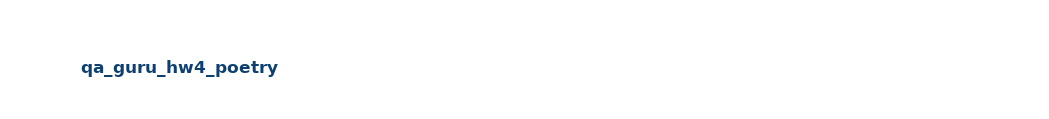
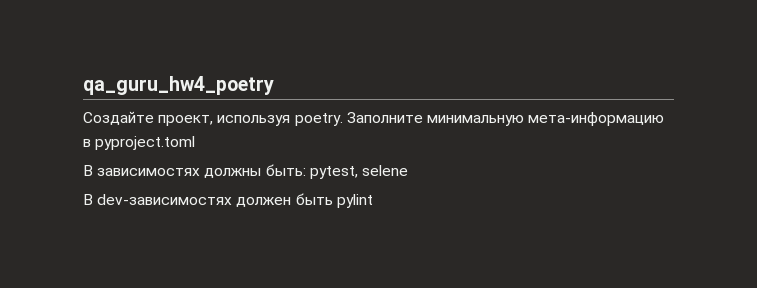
+ Создайте проект, используя poetry. Заполните минимальную мета-информацию в pyproject.toml
+ В зависимостях должны быть: pytest, selene
+ В dev-зависимостях должен быть pylint

